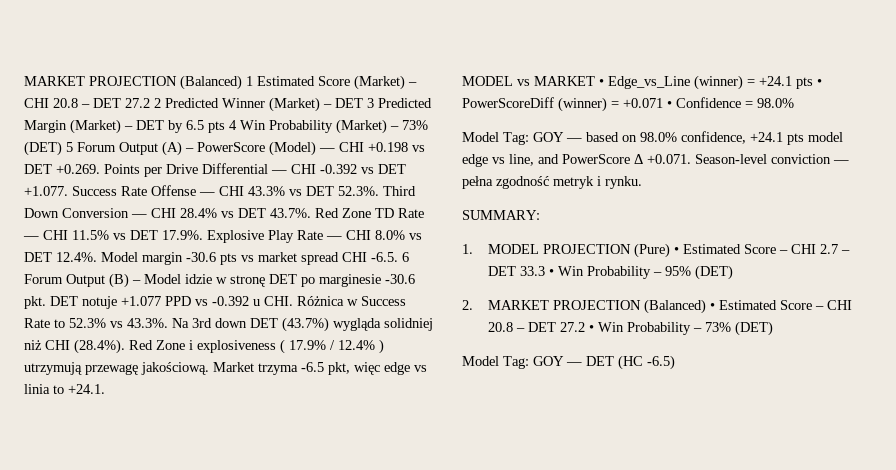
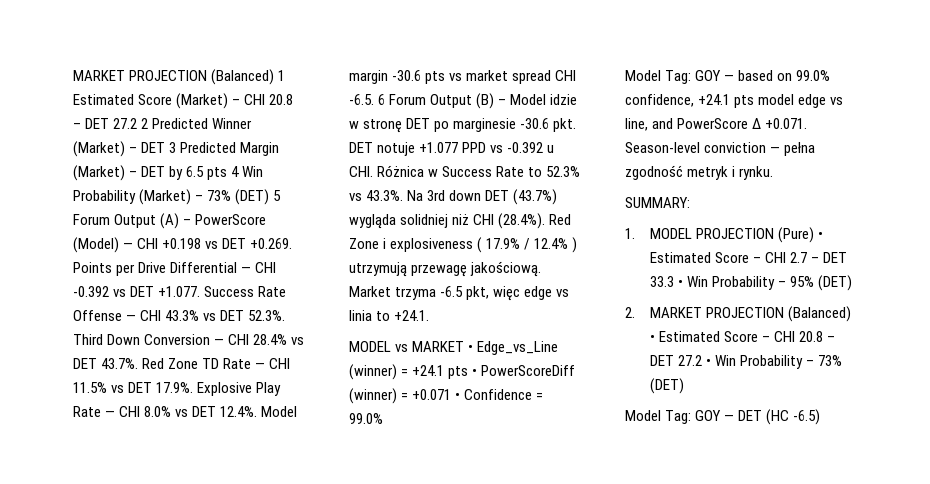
- MODEL vs MARKET • Edge_vs_Line (winner) = +24.1 pts • PowerScoreDiff (winner) = +0.071 • Confidence = 98.0%
+ MODEL vs MARKET • Edge_vs_Line (winner) = +24.1 pts • PowerScoreDiff (winner) = +0.071 • Confidence = 99.0%
- Model Tag: GOY — based on 98.0% confidence, +24.1 pts model edge vs line, and PowerScore Δ +0.071. Season-level conviction — pełna zgodność metryk i rynku.
+ Model Tag: GOY — based on 99.0% confidence, +24.1 pts model edge vs line, and PowerScore Δ +0.071. Season-level conviction — pełna zgodność metryk i rynku.

